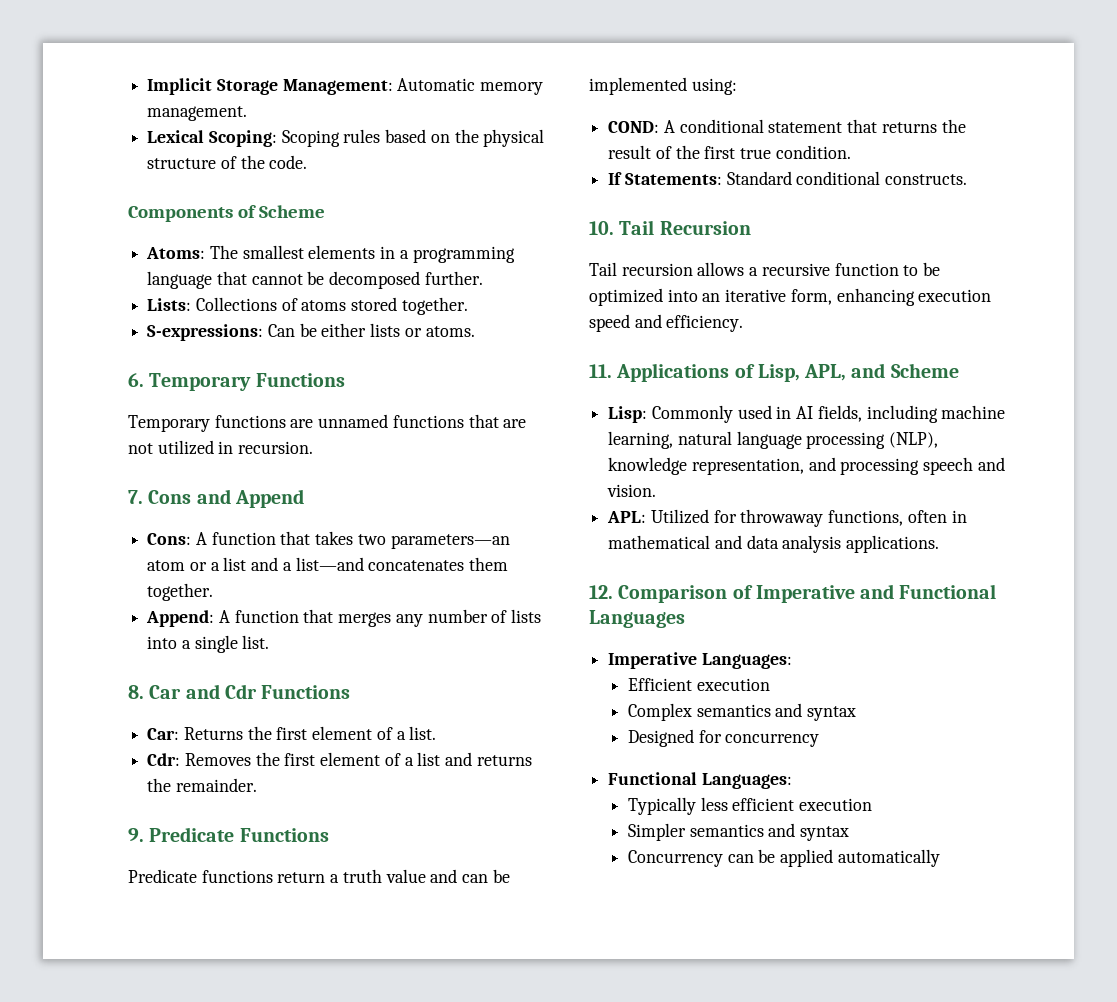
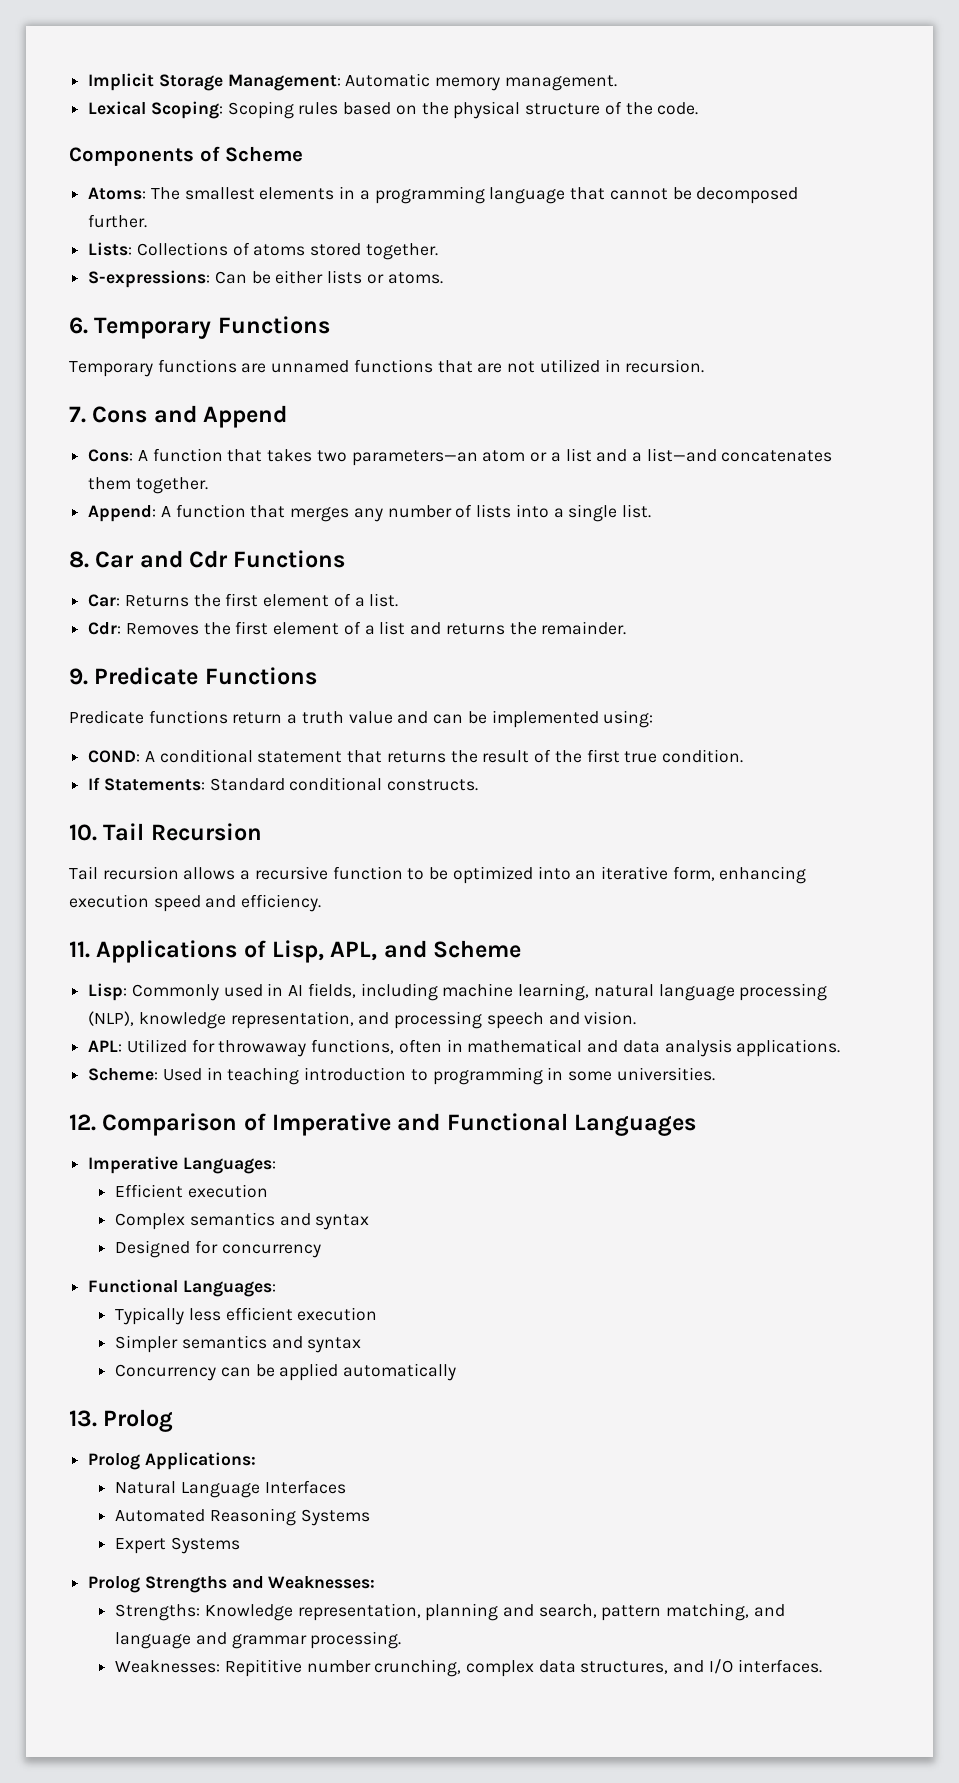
+ Scheme: Used in teaching introduction to programming in some universities.
+ 13. Prolog
+ Prolog Applications:
+ Natural Language Interfaces
+ Automated Reasoning Systems
+ Expert Systems
+ Prolog Strengths and Weaknesses:
+ Strengths: Knowledge representation, planning and search, pattern matching, and language and grammar processing.
+ Weaknesses: Repititive number crunching, complex data structures, and I/O interfaces.

